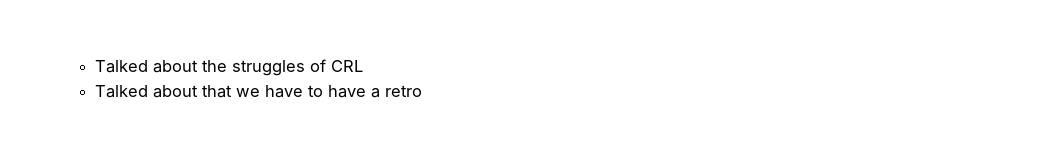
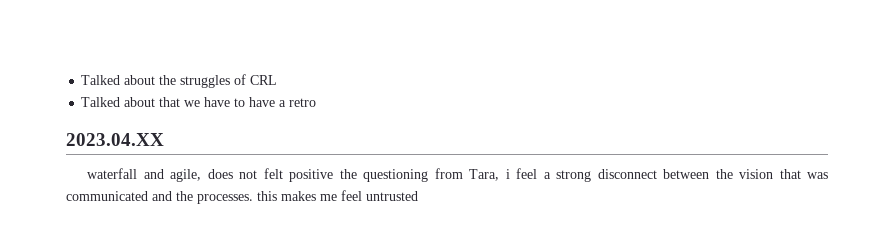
+ 2023.04.XX
+ waterfall and agile, does not felt positive the questioning from Tara, i feel a strong disconnect between the vision that was communicated and the processes. this makes me feel untrusted

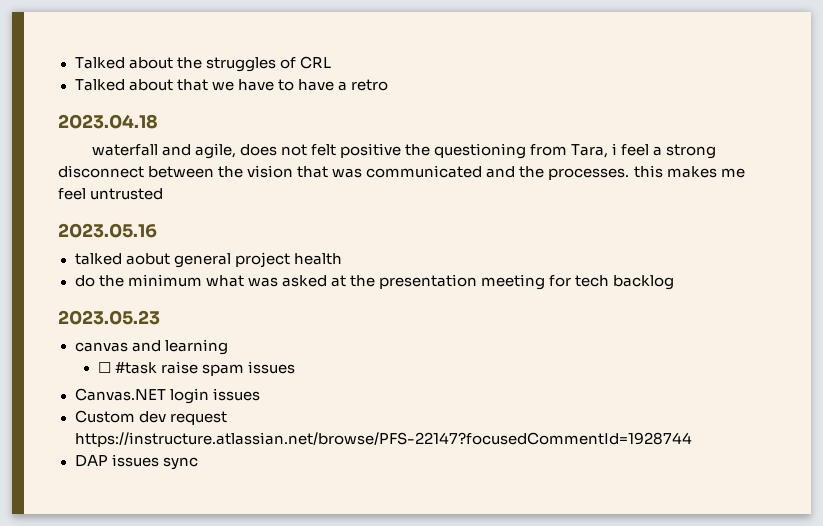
- 2023.04.XX
+ 2023.04.18
+ 2023.05.16
+ talked aobut general project health
+ do the minimum what was asked at the presentation meeting for tech backlog
+ 2023.05.23
+ canvas and learning
+ ☐ #task raise spam issues
+ Canvas.NET login issues
+ Custom dev request https://instructure.atlassian.net/browse/PFS-22147?focusedCommentId=1928744
+ DAP issues sync

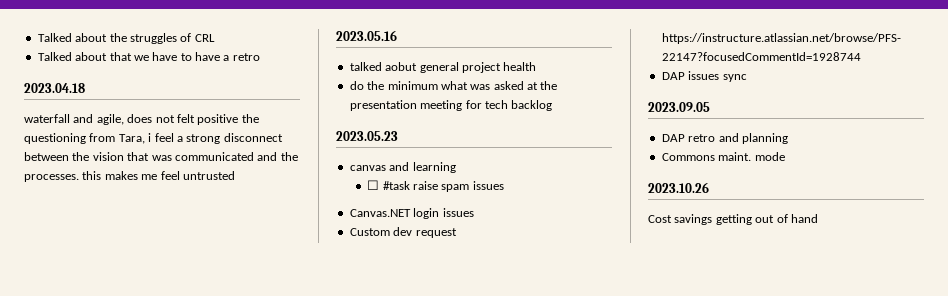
+ 2023.09.05
+ DAP retro and planning
+ Commons maint. mode
+ 2023.10.26
+ Cost savings getting out of hand

